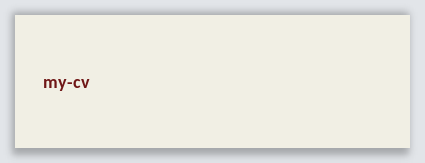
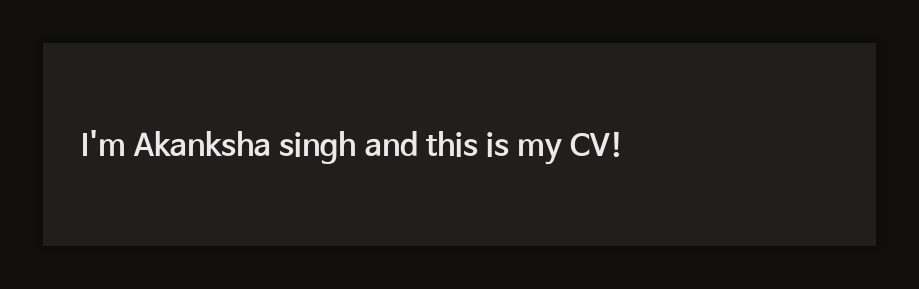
- my-cv
+ I'm Akanksha singh and this is my CV!

